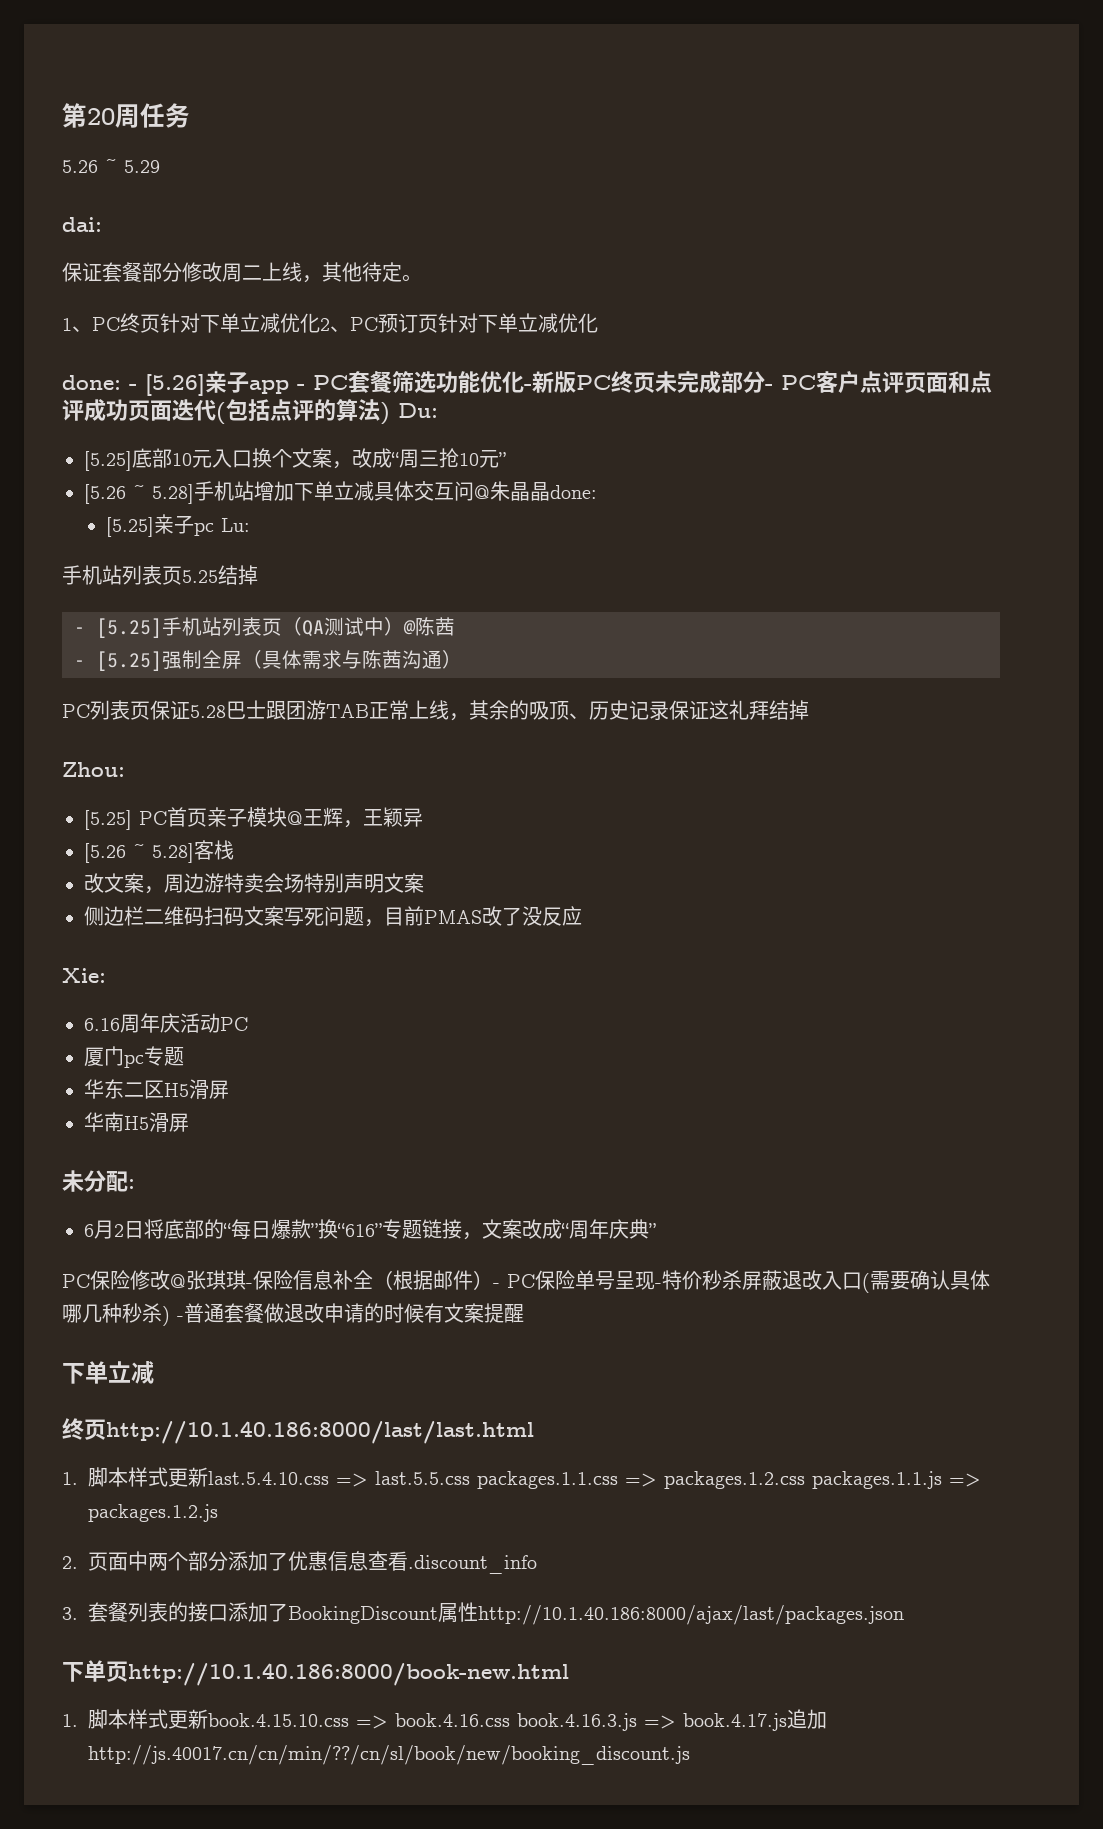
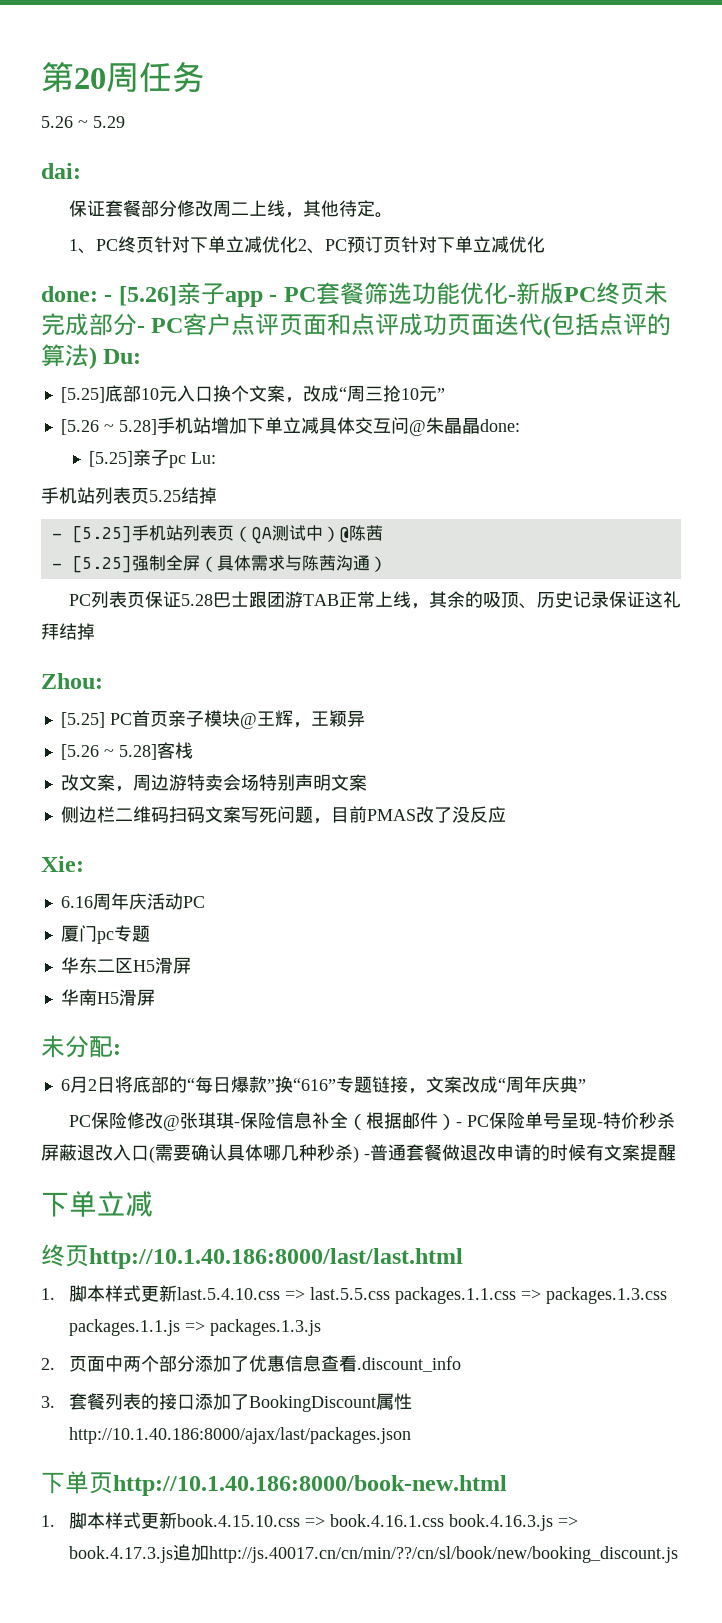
- 1.脚本样式更新last.5.4.10.css => last.5.5.css packages.1.1.css => packages.1.2.css packages.1.1.js => packages.1.2.js
+ 1.脚本样式更新last.5.4.10.css => last.5.5.css packages.1.1.css => packages.1.3.css packages.1.1.js => packages.1.3.js
- 1.脚本样式更新book.4.15.10.css => book.4.16.css book.4.16.3.js => book.4.17.js追加http://js.40017.cn/cn/min/??/cn/sl/book/new/booking_discount.js
+ 1.脚本样式更新book.4.15.10.css => book.4.16.1.css book.4.16.3.js => book.4.17.3.js追加http://js.40017.cn/cn/min/??/cn/sl/book/new/booking_discount.js

